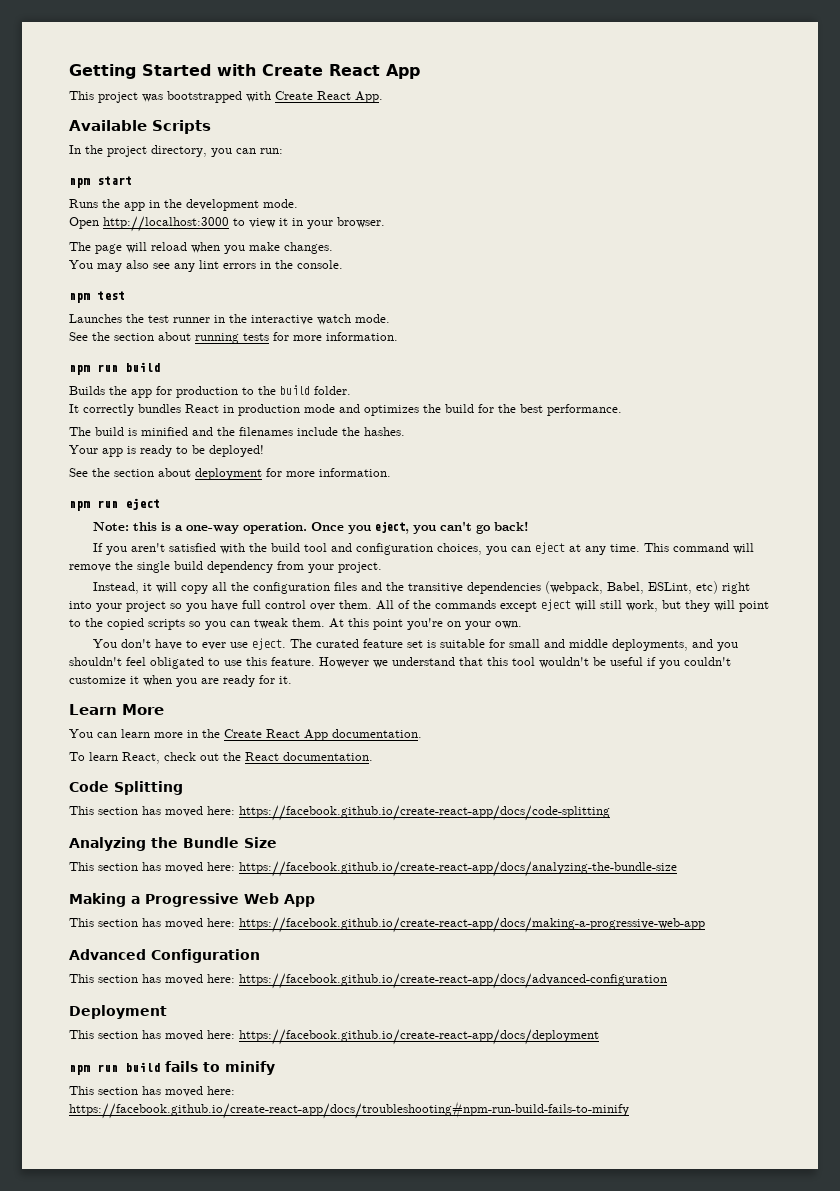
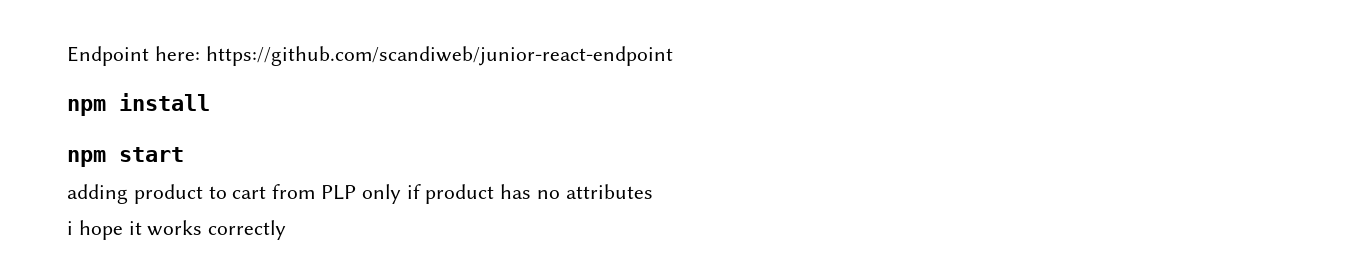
- Getting Started with Create React App
- This project was bootstrapped with Create React App.
- Available Scripts
- In the project directory, you can run:
+ Endpoint here: https://github.com/scandiweb/junior-react-endpoint
+ npm install
  npm start
- Runs the app in the development mode.
- Open http://localhost:3000 to view it in your browser.
- The page will reload when you make changes.
- You may also see any lint errors in the console.
- npm test
- Launches the test runner in the interactive watch mode.
- See the section about running tests for more information.
- npm run build
- Builds the app for production to the build folder.
- It correctly bundles React in production mode and optimizes the build for the best performance.
- The build is minified and the filenames include the hashes.
- Your app is ready to be deployed!
- See the section about deployment for more information.
- npm run eject
- Note: this is a one-way operation. Once you eject, you can't go back!
- If you aren't satisfied with the build tool and configuration choices, you can eject at any time. This command will remove the single build dependency from your project.
- Instead, it will copy all the configuration files and the transitive dependencies (webpack, Babel, ESLint, etc) right into your project so you have full control over them. All of the commands except eject will still work, but they will point to the copied scripts so you can tweak them. At this point you're on your own.
- You don't have to ever use eject. The curated feature set is suitable for small and middle deployments, and you shouldn't feel obligated to use this feature. However we understand that this tool wouldn't be useful if you couldn't customize it when you are ready for it.
- Learn More
- You can learn more in the Create React App documentation.
- To learn React, check out the React documentation.
- Code Splitting
- This section has moved here: https://facebook.github.io/create-react-app/docs/code-splitting
- Analyzing the Bundle Size
- This section has moved here: https://facebook.github.io/create-react-app/docs/analyzing-the-bundle-size
- Making a Progressive Web App
- This section has moved here: https://facebook.github.io/create-react-app/docs/making-a-progressive-web-app
- Advanced Configuration
- This section has moved here: https://facebook.github.io/create-react-app/docs/advanced-configuration
- Deployment
- This section has moved here: https://facebook.github.io/create-react-app/docs/deployment
- npm run build fails to minify
- This section has moved here: https://facebook.github.io/create-react-app/docs/troubleshooting#npm-run-build-fails-to-minify
+ adding product to cart from PLP only if product has no attributes
+ i hope it works correctly

